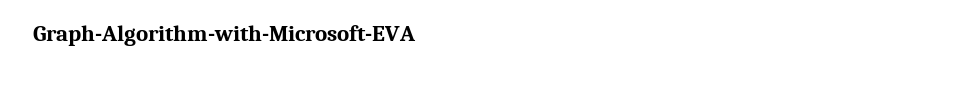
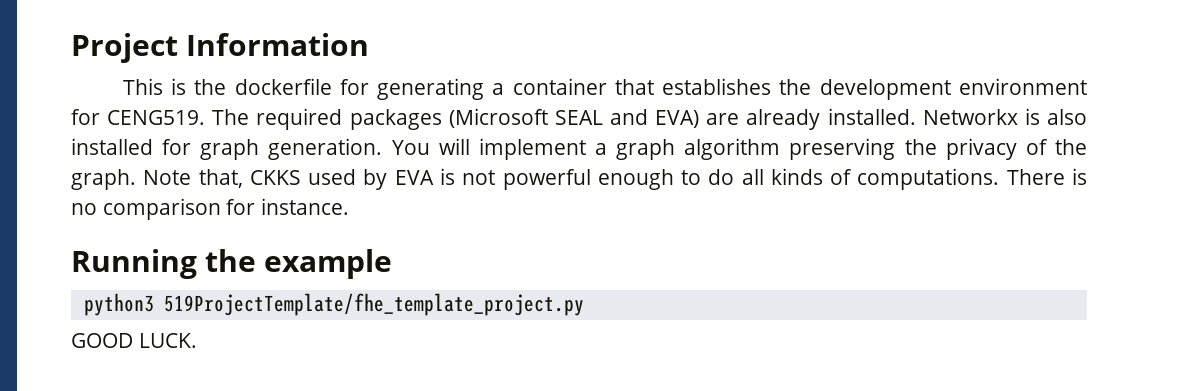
- Graph-Algorithm-with-Microsoft-EVA
+ Project Information
+ This is the dockerfile for generating a container that establishes the development environment for CENG519. The required packages (Microsoft SEAL and EVA) are already installed. Networkx is also installed for graph generation. You will implement a graph algorithm preserving the privacy of the graph. Note that, CKKS used by EVA is not powerful enough to do all kinds of computations. There is no comparison for instance.
+ Running the example
+ python3 519ProjectTemplate/fhe_template_project.py
+ GOOD LUCK.

